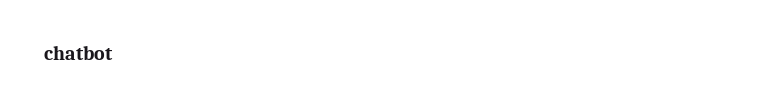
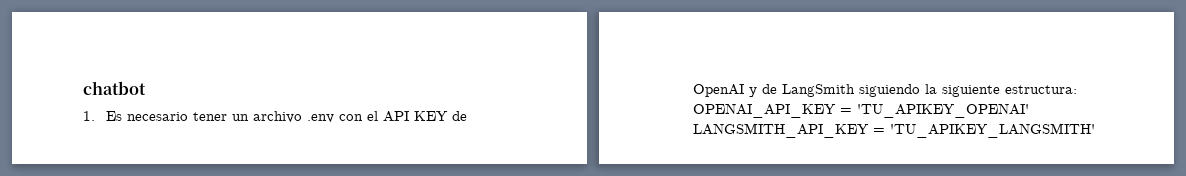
+ 1. Es necesario tener un archivo .env con el API KEY de OpenAI y de LangSmith siguiendo la siguiente estructura: OPENAI_API_KEY = 'TU_APIKEY_OPENAI' LANGSMITH_API_KEY = 'TU_APIKEY_LANGSMITH'

